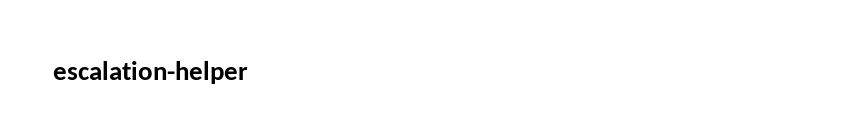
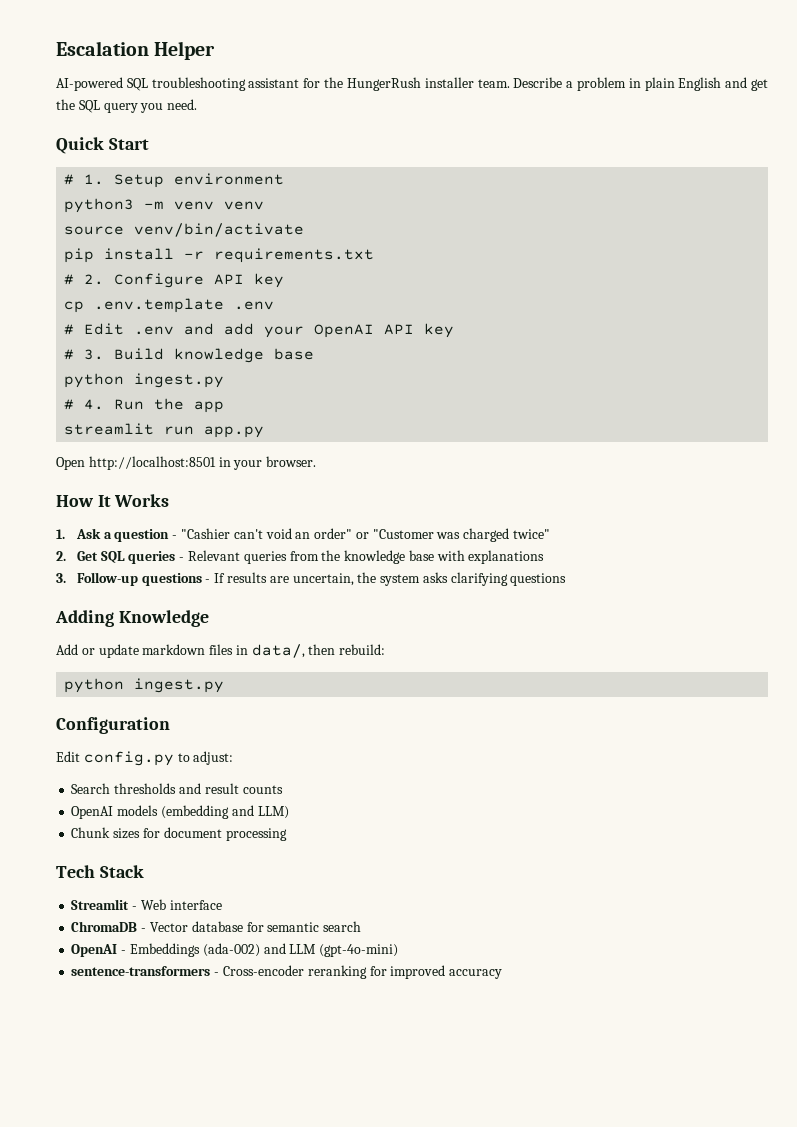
- escalation-helper
+ Escalation Helper
+ AI-powered SQL troubleshooting assistant for the HungerRush installer team. Describe a problem in plain English and get the SQL query you need.
+ Quick Start
+ # 1. Setup environment
+ python3 -m venv venv
+ source venv/bin/activate
+ pip install -r requirements.txt
+ # 2. Configure API key
+ cp .env.template .env
+ # Edit .env and add your OpenAI API key
+ # 3. Build knowledge base
+ python ingest.py
+ # 4. Run the app
+ streamlit run app.py
+ Open http://localhost:8501 in your browser.
+ How It Works
+ 1. Ask a question - "Cashier can't void an order" or "Customer was charged twice"
+ 2. Get SQL queries - Relevant queries from the knowledge base with explanations
+ 3. Follow-up questions - If results are uncertain, the system asks clarifying questions
+ Adding Knowledge
+ Add or update markdown files in data/, then rebuild:
+ python ingest.py
+ Configuration
+ Edit config.py to adjust:
+ Search thresholds and result counts
+ OpenAI models (embedding and LLM)
+ Chunk sizes for document processing
+ Tech Stack
+ Streamlit - Web interface
+ ChromaDB - Vector database for semantic search
+ OpenAI - Embeddings (ada-002) and LLM (gpt-4o-mini)
+ sentence-transformers - Cross-encoder reranking for improved accuracy

